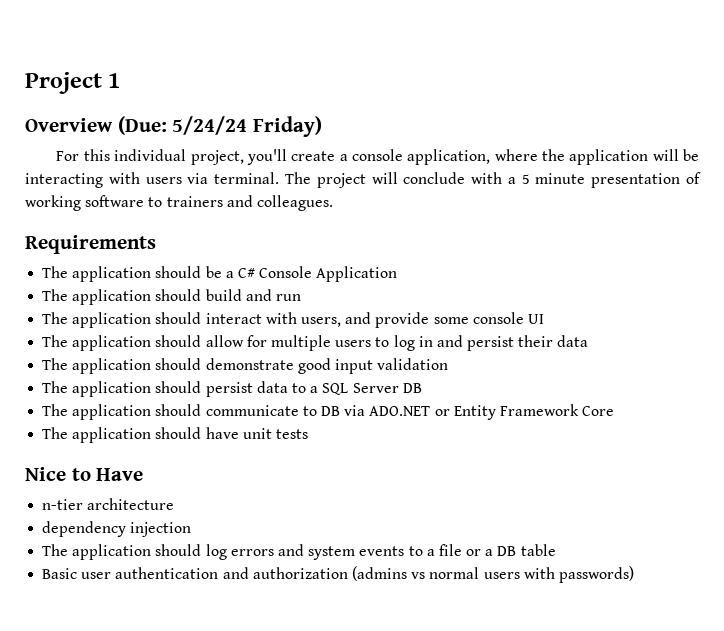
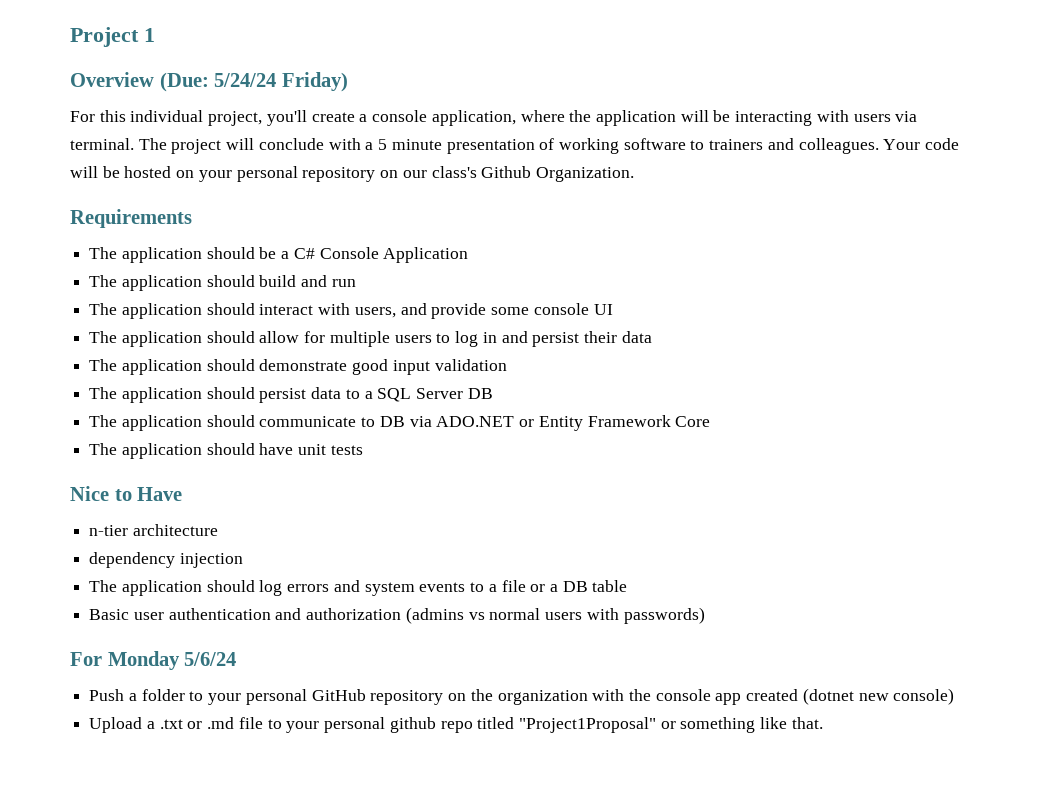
+ Your code will be hosted on your personal repository on our class's Github Organization.
+ For Monday 5/6/24
+ Push a folder to your personal GitHub repository on the organization with the console app created (dotnet new console)
+ Upload a .txt or .md file to your personal github repo titled "Project1Proposal" or something like that.

